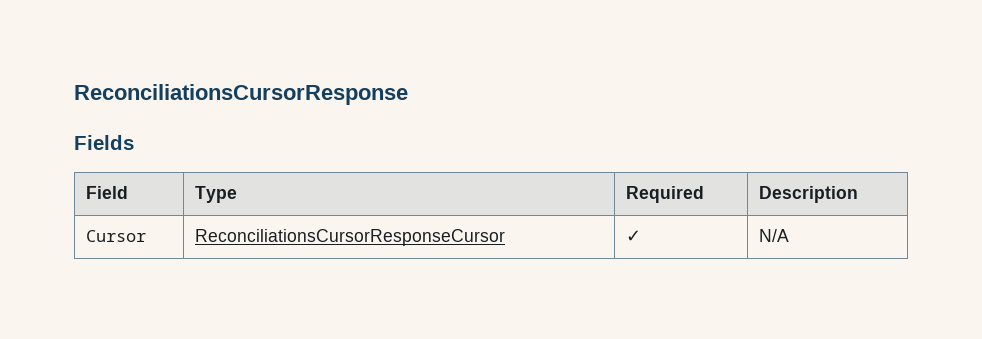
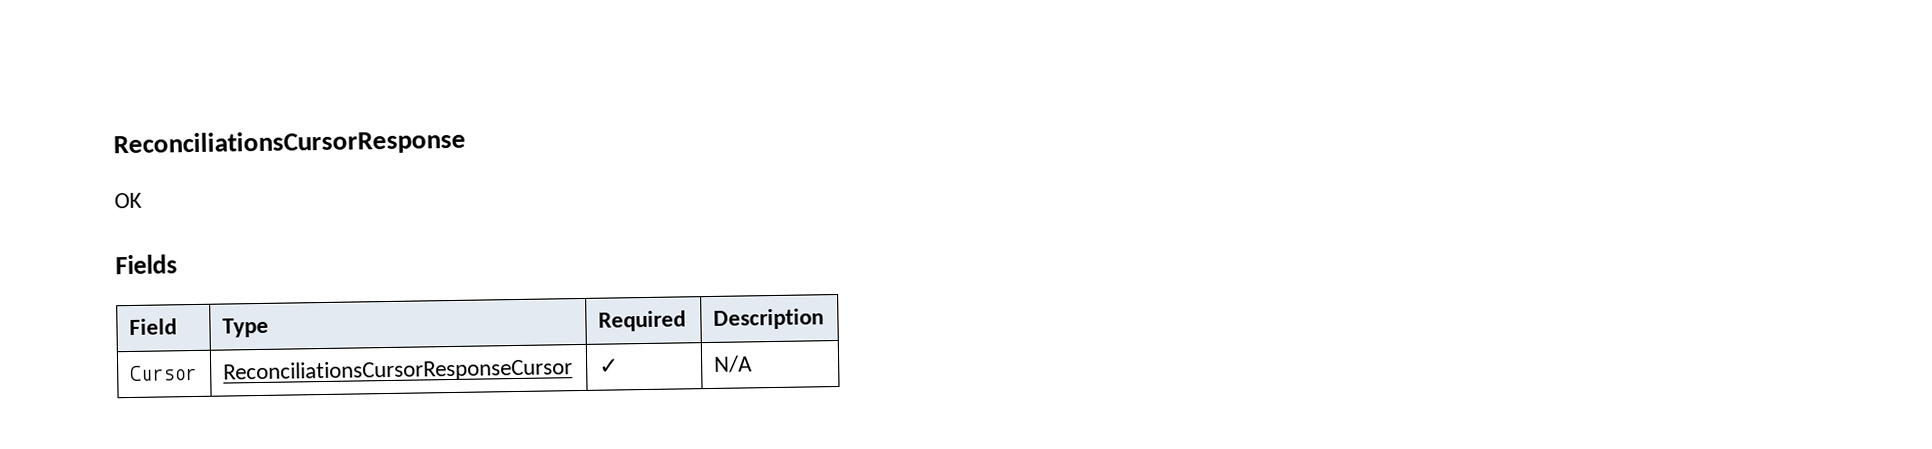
+ OK

